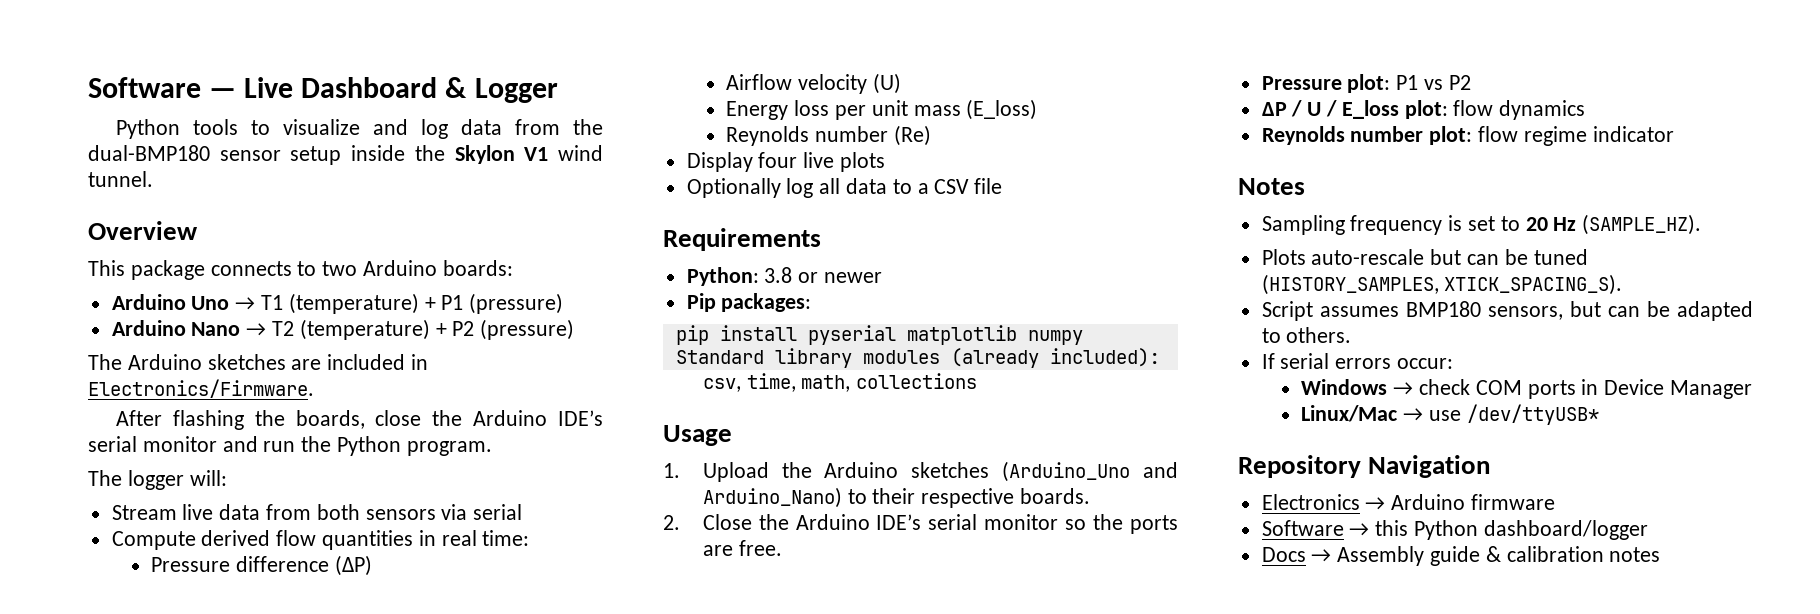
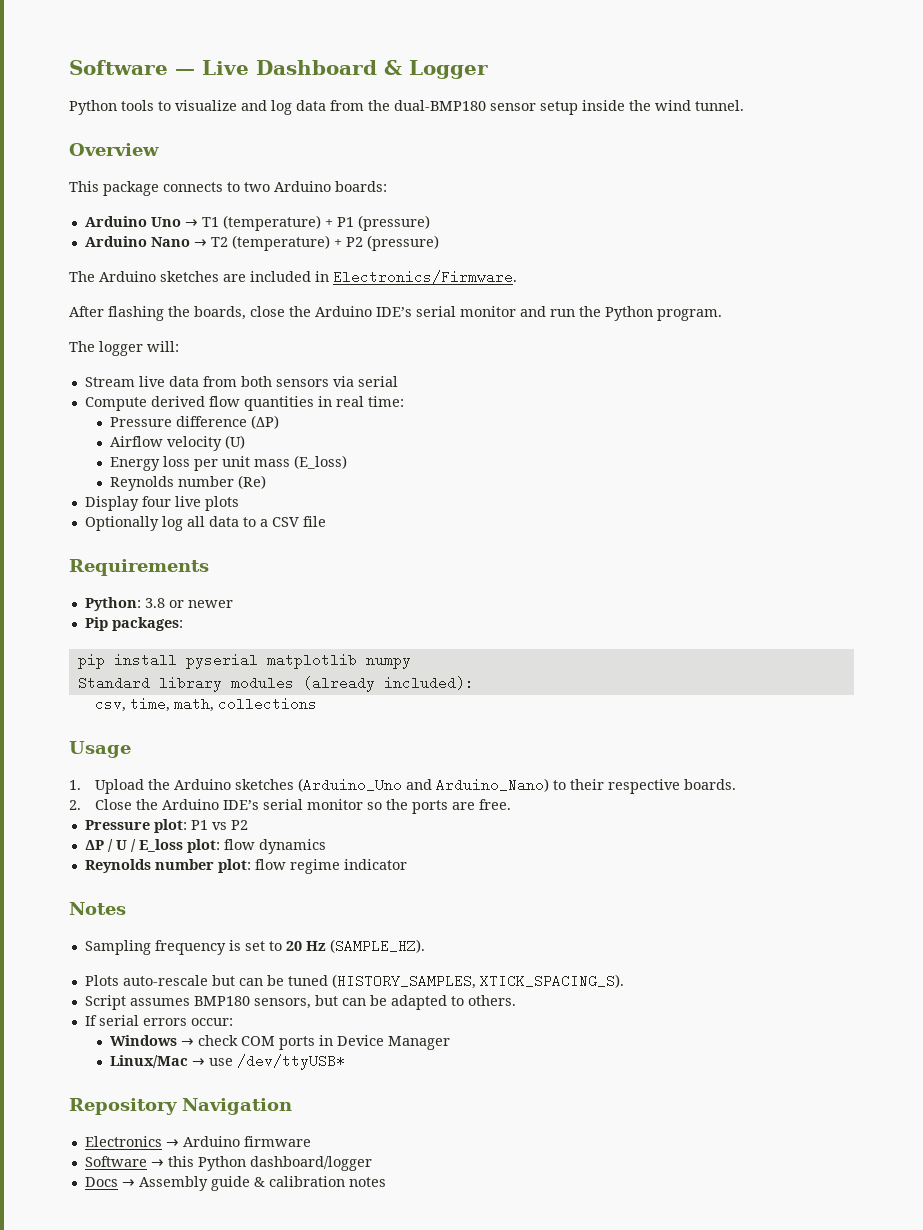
- Python tools to visualize and log data from the dual-BMP180 sensor setup inside the Skylon V1 wind tunnel.
+ Python tools to visualize and log data from the dual-BMP180 sensor setup inside the wind tunnel.

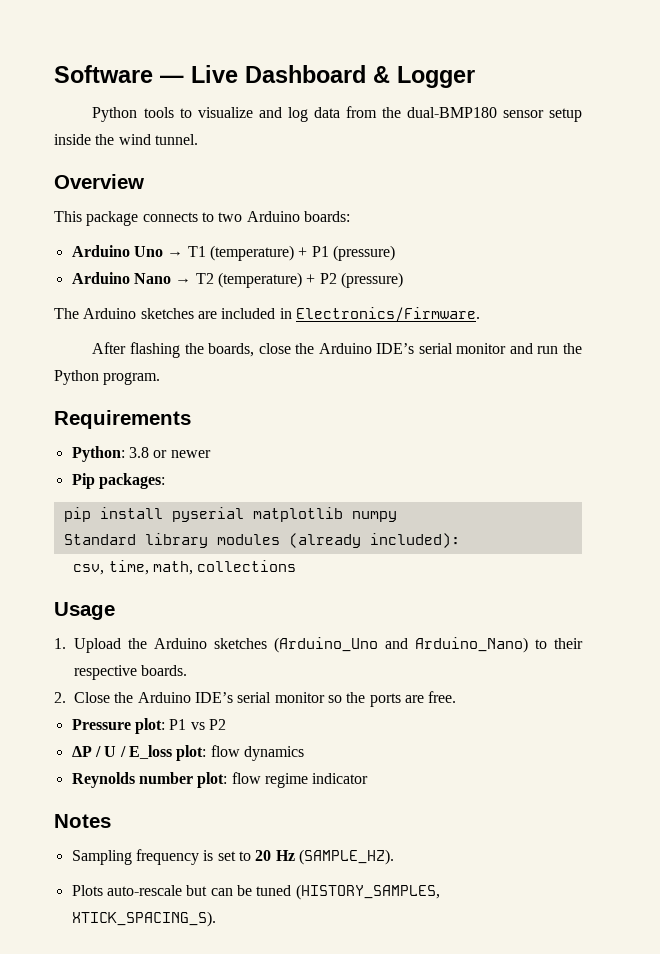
- The logger will:
- Stream live data from both sensors via serial
- Compute derived flow quantities in real time:
- Pressure difference (ΔP)
- Airflow velocity (U)
- Energy loss per unit mass (E_loss)
- Reynolds number (Re)
- Display four live plots
- Optionally log all data to a CSV file
- Script assumes BMP180 sensors, but can be adapted to others.
- If serial errors occur:
- Windows → check COM ports in Device Manager
- Linux/Mac → use /dev/ttyUSB*
- Repository Navigation
- Electronics → Arduino firmware
- Software → this Python dashboard/logger
- Docs → Assembly guide & calibration notes

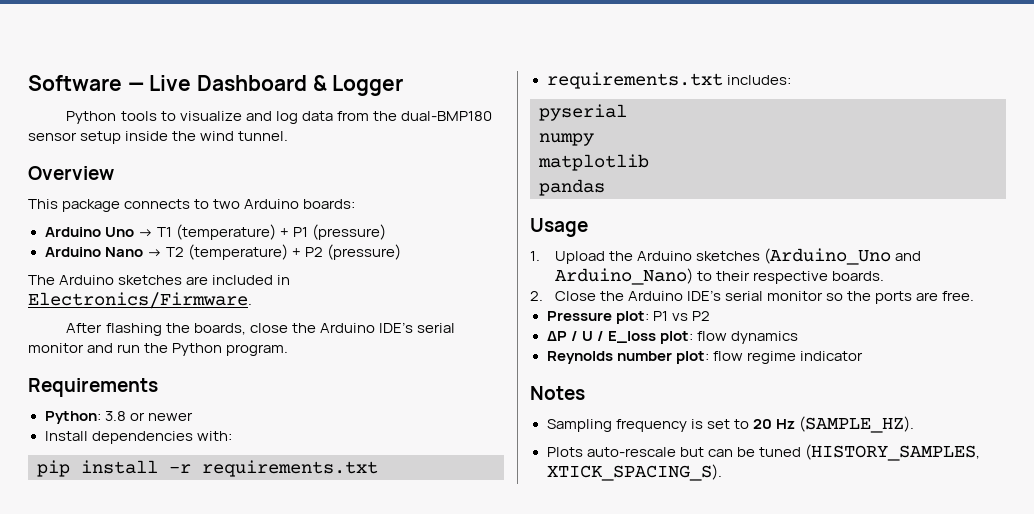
- Pip packages:
+ Install dependencies with:
- pip install pyserial matplotlib numpy
+ pip install -r requirements.txt
+ requirements.txt includes:
+ pyserial
+ numpy
- Standard library modules (already included):
- csv, time, math, collections
+ matplotlib
+ pandas

